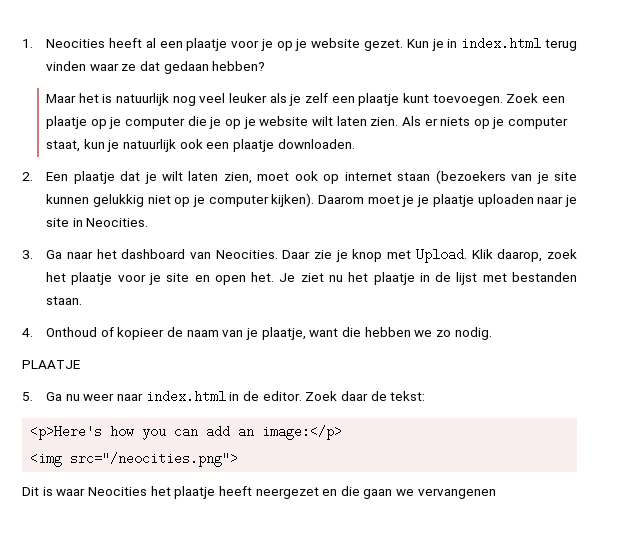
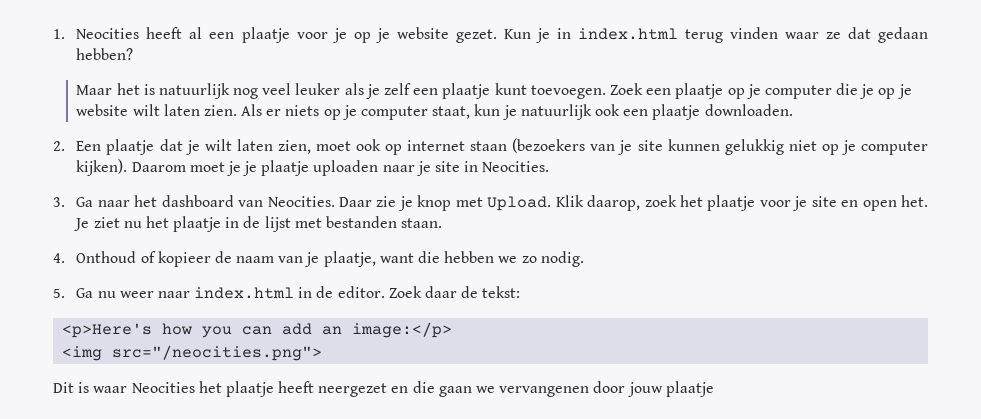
- PLAATJE
- Dit is waar Neocities het plaatje heeft neergezet en die gaan we vervangenen
+ Dit is waar Neocities het plaatje heeft neergezet en die gaan we vervangenen door jouw plaatje

